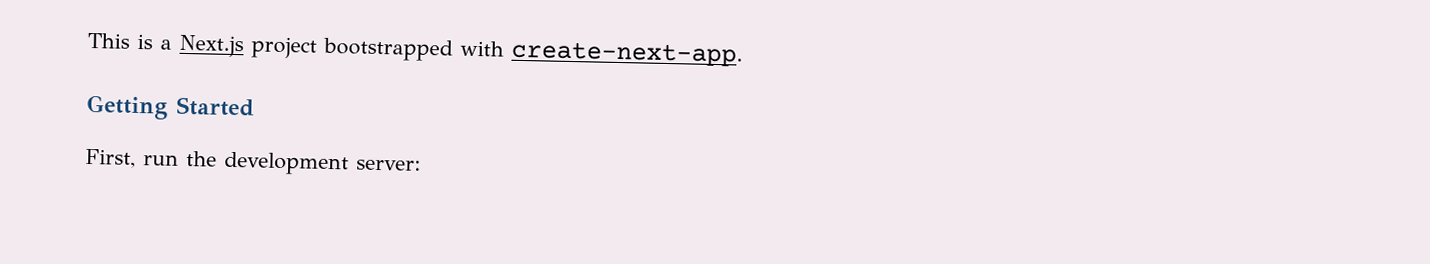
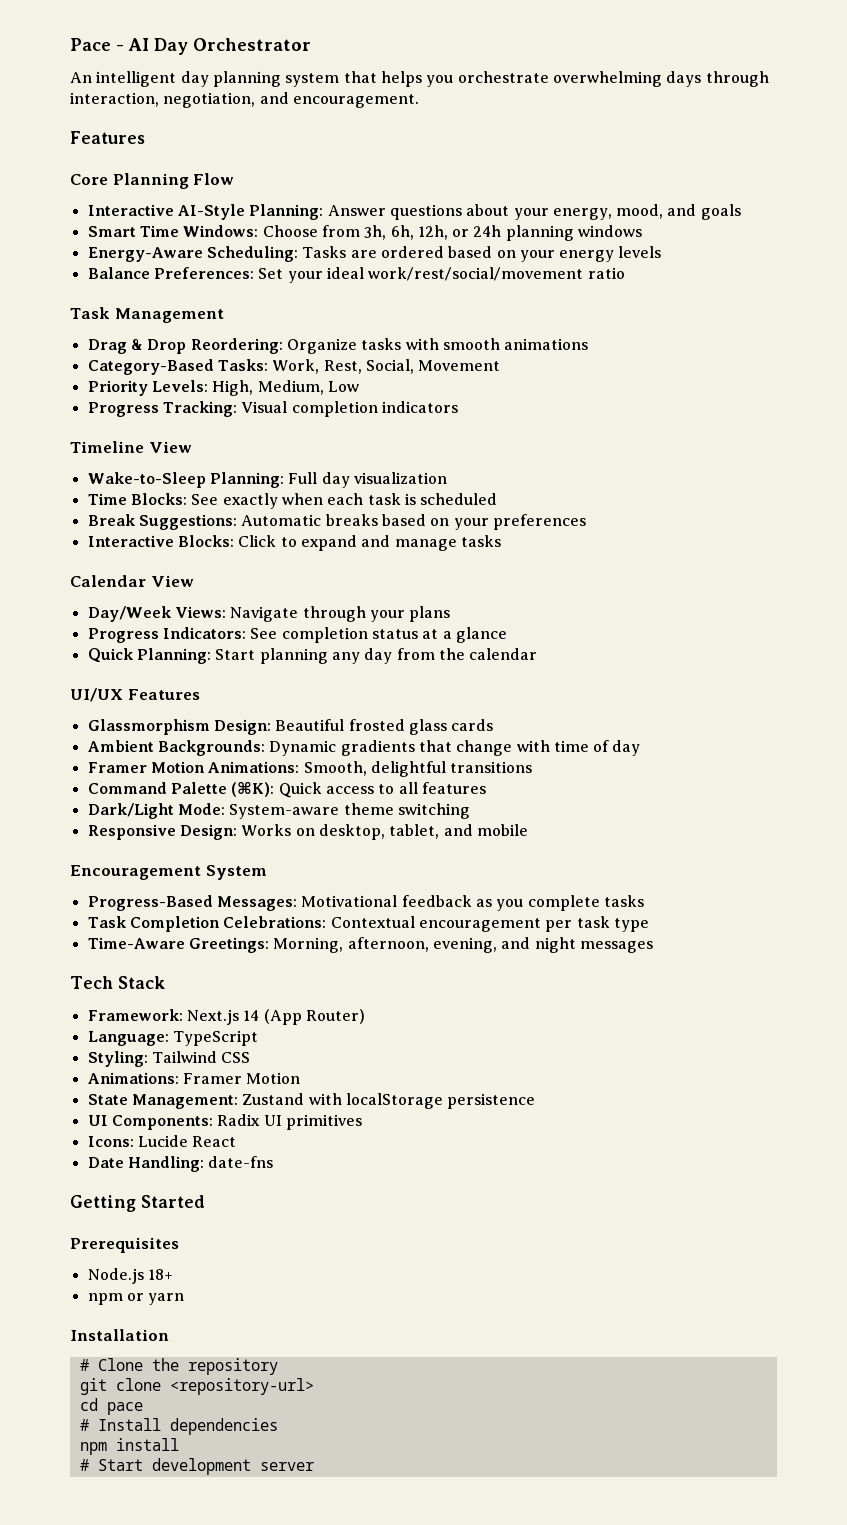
- This is a Next.js project bootstrapped with create-next-app.
+ Pace - AI Day Orchestrator
+ An intelligent day planning system that helps you orchestrate overwhelming days through interaction, negotiation, and encouragement.
+ Features
+ Core Planning Flow
+ Interactive AI-Style Planning: Answer questions about your energy, mood, and goals
+ Smart Time Windows: Choose from 3h, 6h, 12h, or 24h planning windows
+ Energy-Aware Scheduling: Tasks are ordered based on your energy levels
+ Balance Preferences: Set your ideal work/rest/social/movement ratio
+ Task Management
+ Drag & Drop Reordering: Organize tasks with smooth animations
+ Category-Based Tasks: Work, Rest, Social, Movement
+ Priority Levels: High, Medium, Low
+ Progress Tracking: Visual completion indicators
+ Timeline View
+ Wake-to-Sleep Planning: Full day visualization
+ Time Blocks: See exactly when each task is scheduled
+ Break Suggestions: Automatic breaks based on your preferences
+ Interactive Blocks: Click to expand and manage tasks
+ Calendar View
+ Day/Week Views: Navigate through your plans
+ Progress Indicators: See completion status at a glance
+ Quick Planning: Start planning any day from the calendar
+ UI/UX Features
+ Glassmorphism Design: Beautiful frosted glass cards
+ Ambient Backgrounds: Dynamic gradients that change with time of day
+ Framer Motion Animations: Smooth, delightful transitions
+ Command Palette (⌘K): Quick access to all features
+ Dark/Light Mode: System-aware theme switching
+ Responsive Design: Works on desktop, tablet, and mobile
+ Encouragement System
+ Progress-Based Messages: Motivational feedback as you complete tasks
+ Task Completion Celebrations: Contextual encouragement per task type
+ Time-Aware Greetings: Morning, afternoon, evening, and night messages
+ Tech Stack
+ Framework: Next.js 14 (App Router)
+ Language: TypeScript
+ Styling: Tailwind CSS
+ Animations: Framer Motion
+ State Management: Zustand with localStorage persistence
+ UI Components: Radix UI primitives
+ Icons: Lucide React
+ Date Handling: date-fns
  Getting Started
- First, run the development server:
+ Prerequisites
+ Node.js 18+
+ npm or yarn
+ Installation
+ # Clone the repository
+ git clone <repository-url>
+ cd pace
+ # Install dependencies
+ npm install
+ # Start development server

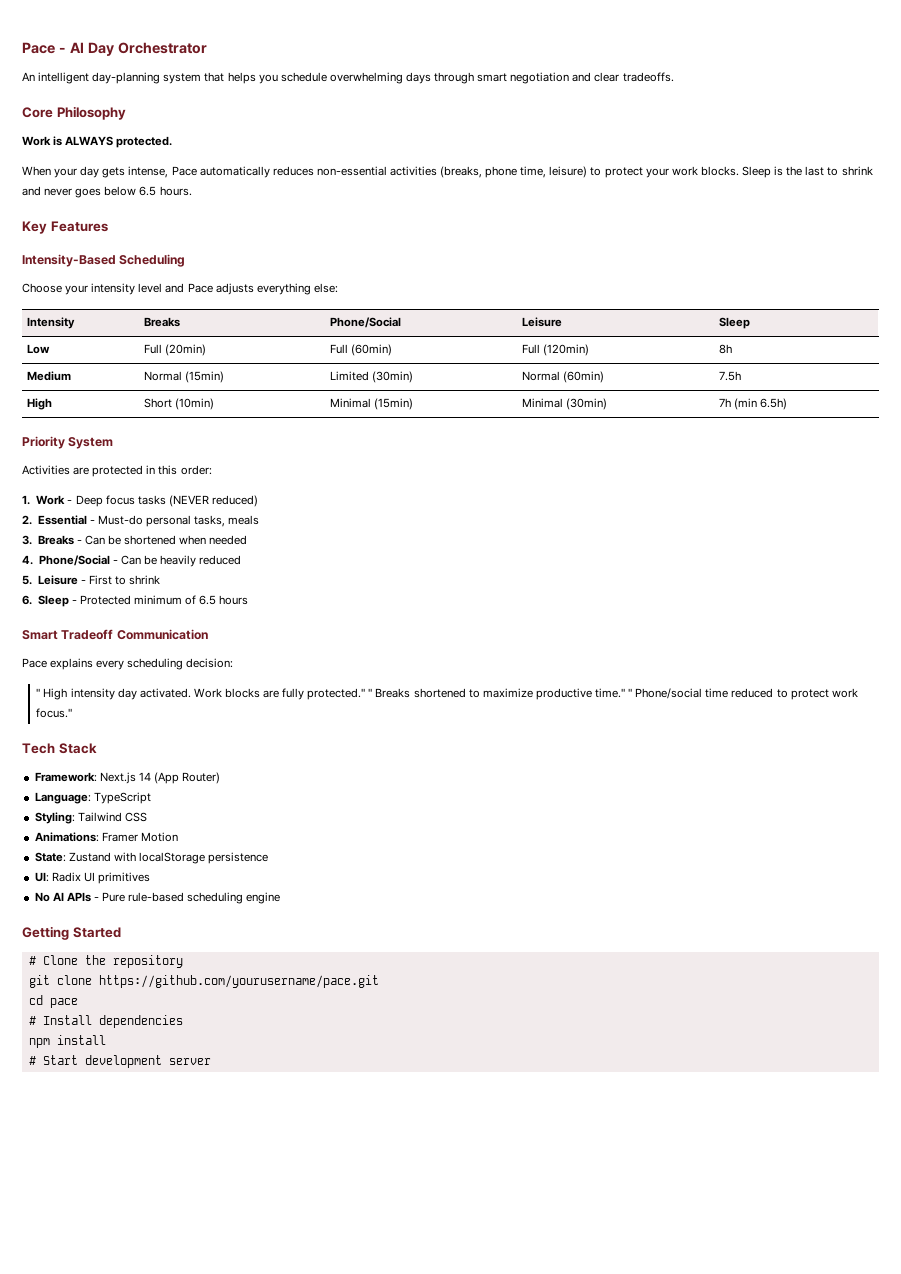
- An intelligent day planning system that helps you orchestrate overwhelming days through interaction, negotiation, and encouragement.
- Features
- Core Planning Flow
- Interactive AI-Style Planning: Answer questions about your energy, mood, and goals
- Smart Time Windows: Choose from 3h, 6h, 12h, or 24h planning windows
- Energy-Aware Scheduling: Tasks are ordered based on your energy levels
- Balance Preferences: Set your ideal work/rest/social/movement ratio
- Task Management
- Drag & Drop Reordering: Organize tasks with smooth animations
- Category-Based Tasks: Work, Rest, Social, Movement
- Priority Levels: High, Medium, Low
- Progress Tracking: Visual completion indicators
- Timeline View
- Wake-to-Sleep Planning: Full day visualization
- Time Blocks: See exactly when each task is scheduled
- Break Suggestions: Automatic breaks based on your preferences
- Interactive Blocks: Click to expand and manage tasks
- Calendar View
- Day/Week Views: Navigate through your plans
- Progress Indicators: See completion status at a glance
- Quick Planning: Start planning any day from the calendar
- UI/UX Features
- Glassmorphism Design: Beautiful frosted glass cards
- Ambient Backgrounds: Dynamic gradients that change with time of day
- Framer Motion Animations: Smooth, delightful transitions
- Command Palette (⌘K): Quick access to all features
- Dark/Light Mode: System-aware theme switching
- Responsive Design: Works on desktop, tablet, and mobile
- Encouragement System
- Progress-Based Messages: Motivational feedback as you complete tasks
- Task Completion Celebrations: Contextual encouragement per task type
- Time-Aware Greetings: Morning, afternoon, evening, and night messages
+ An intelligent day-planning system that helps you schedule overwhelming days through smart negotiation and clear tradeoffs.
+ Core Philosophy
+ Work is ALWAYS protected.
+ When your day gets intense, Pace automatically reduces non-essential activities (breaks, phone time, leisure) to protect your work blocks. Sleep is the last to shrink and never goes below 6.5 hours.
+ Key Features
+ Intensity-Based Scheduling
+ Choose your intensity level and Pace adjusts everything else:
+ Intensity | Breaks | Phone/Social | Leisure | Sleep
+ Low | Full (20min) | Full (60min) | Full (120min) | 8h
+ Medium | Normal (15min) | Limited (30min) | Normal (60min) | 7.5h
+ High | Short (10min) | Minimal (15min) | Minimal (30min) | 7h (min 6.5h)
+ Priority System
+ Activities are protected in this order:
+ 1. Work - Deep focus tasks (NEVER reduced)
+ 2. Essential - Must-do personal tasks, meals
+ 3. Breaks - Can be shortened when needed
+ 4. Phone/Social - Can be heavily reduced
+ 5. Leisure - First to shrink
+ 6. Sleep - Protected minimum of 6.5 hours
+ Smart Tradeoff Communication
+ Pace explains every scheduling decision:
+ " High intensity day activated. Work blocks are fully protected." " Breaks shortened to maximize productive time." " Phone/social time reduced to protect work focus."
- State Management: Zustand with localStorage persistence
+ State: Zustand with localStorage persistence
- UI Components: Radix UI primitives
+ UI: Radix UI primitives
- Icons: Lucide React
- Date Handling: date-fns
+ No AI APIs - Pure rule-based scheduling engine
  Getting Started
- Prerequisites
- Node.js 18+
- npm or yarn
- Installation
- git clone <repository-url>
+ git clone https://github.com/yourusername/pace.git

